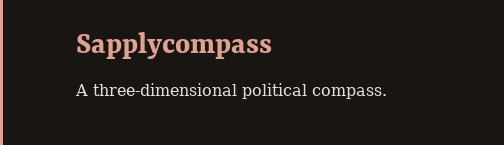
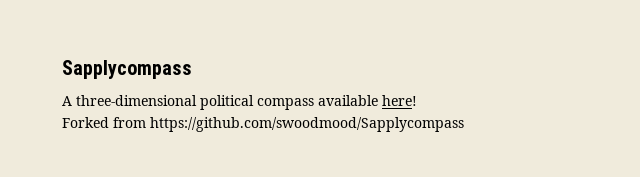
- A three-dimensional political compass.
+ A three-dimensional political compass available here!
+ Forked from https://github.com/swoodmood/Sapplycompass

